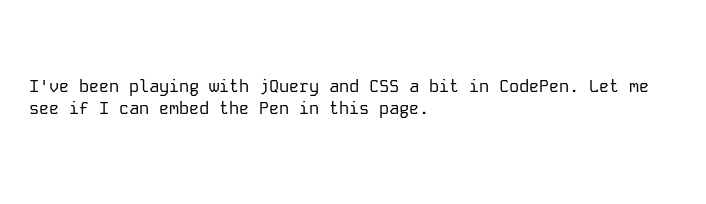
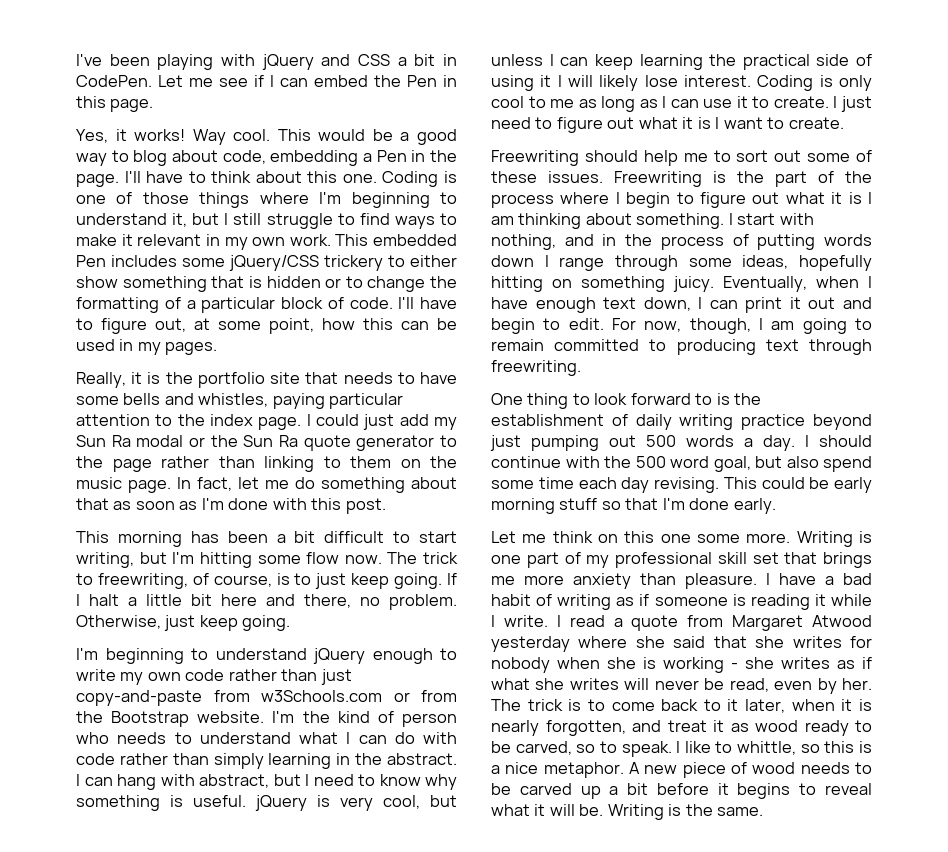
+ Yes, it works! Way cool. This would be a good way to blog about code, embedding a Pen in the page. I'll have to think about this one. Coding is one of those things where I'm beginning to understand it, but I still struggle to find ways to make it relevant in my own work. This embedded Pen includes some jQuery/CSS trickery to either show something that is hidden or to change the formatting of a particular block of code. I'll have to figure out, at some point, how this can be used in my pages.
+ Really, it is the portfolio site that needs to have some bells and whistles, paying particular attention to the index page. I could just add my Sun Ra modal or the Sun Ra quote generator to the page rather than linking to them on the music page. In fact, let me do something about that as soon as I'm done with this post.
+ This morning has been a bit difficult to start writing, but I'm hitting some flow now. The trick to freewriting, of course, is to just keep going. If I halt a little bit here and there, no problem. Otherwise, just keep going.
+ I'm beginning to understand jQuery enough to write my own code rather than just copy-and-paste from w3Schools.com or from the Bootstrap website. I'm the kind of person who needs to understand what I can do with code rather than simply learning in the abstract. I can hang with abstract, but I need to know why something is useful. jQuery is very cool, but unless I can keep learning the practical side of using it I will likely lose interest. Coding is only cool to me as long as I can use it to create. I just need to figure out what it is I want to create.
+ Freewriting should help me to sort out some of these issues. Freewriting is the part of the process where I begin to figure out what it is I am thinking about something. I start with nothing, and in the process of putting words down I range through some ideas, hopefully hitting on something juicy. Eventually, when I have enough text down, I can print it out and begin to edit. For now, though, I am going to remain committed to producing text through freewriting.
+ One thing to look forward to is the establishment of daily writing practice beyond just pumping out 500 words a day. I should continue with the 500 word goal, but also spend some time each day revising. This could be early morning stuff so that I'm done early.
+ Let me think on this one some more. Writing is one part of my professional skill set that brings me more anxiety than pleasure. I have a bad habit of writing as if someone is reading it while I write. I read a quote from Margaret Atwood yesterday where she said that she writes for nobody when she is working - she writes as if what she writes will never be read, even by her. The trick is to come back to it later, when it is nearly forgotten, and treat it as wood ready to be carved, so to speak. I like to whittle, so this is a nice metaphor. A new piece of wood needs to be carved up a bit before it begins to reveal what it will be. Writing is the same.

